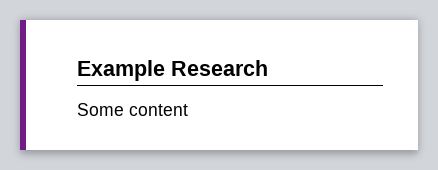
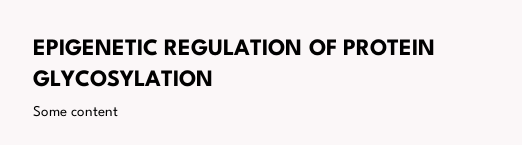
- Example Research
+ EPIGENETIC REGULATION OF PROTEIN GLYCOSYLATION

